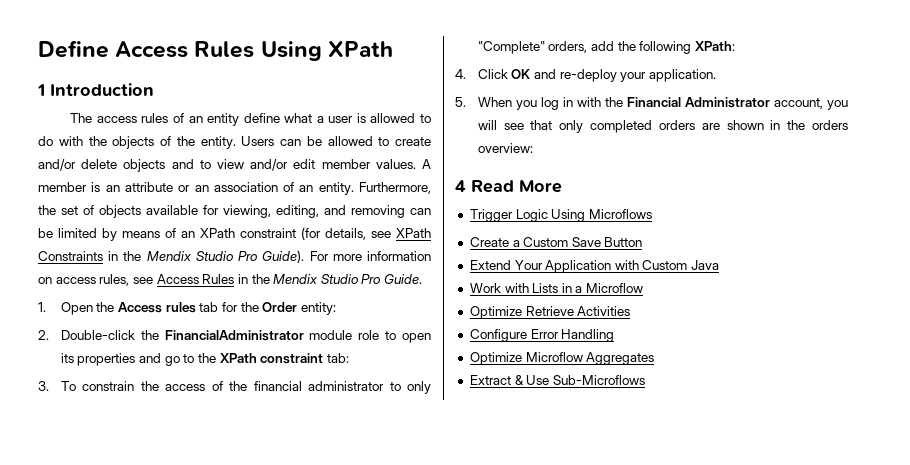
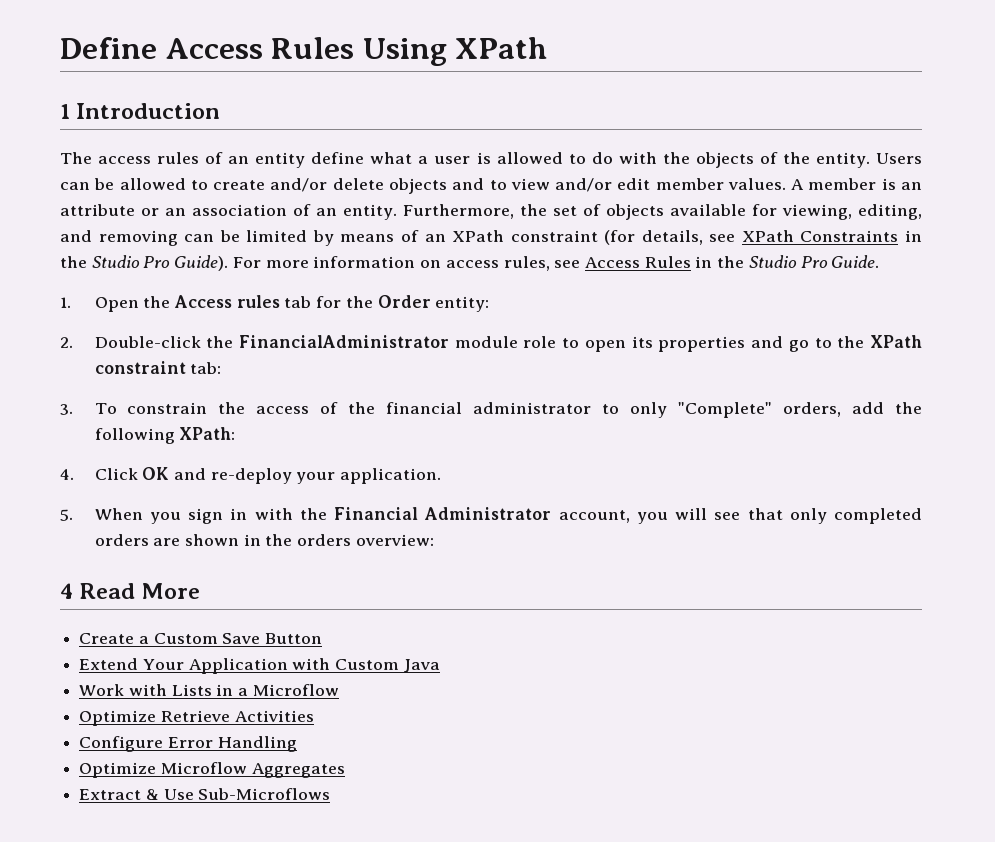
- Furthermore, the set of objects available for viewing, editing, and removing can be limited by means of an XPath constraint (for details, see XPath Constraints in the Mendix Studio Pro Guide).
+ Furthermore, the set of objects available for viewing, editing, and removing can be limited by means of an XPath constraint (for details, see XPath Constraints in the Studio Pro Guide).
- For more information on access rules, see Access Rules in the Mendix Studio Pro Guide.
+ For more information on access rules, see Access Rules in the Studio Pro Guide.
- 5. When you log in with the Financial Administrator account, you will see that only completed orders are shown in the orders overview:
+ 5. When you sign in with the Financial Administrator account, you will see that only completed orders are shown in the orders overview:
- Trigger Logic Using Microflows

